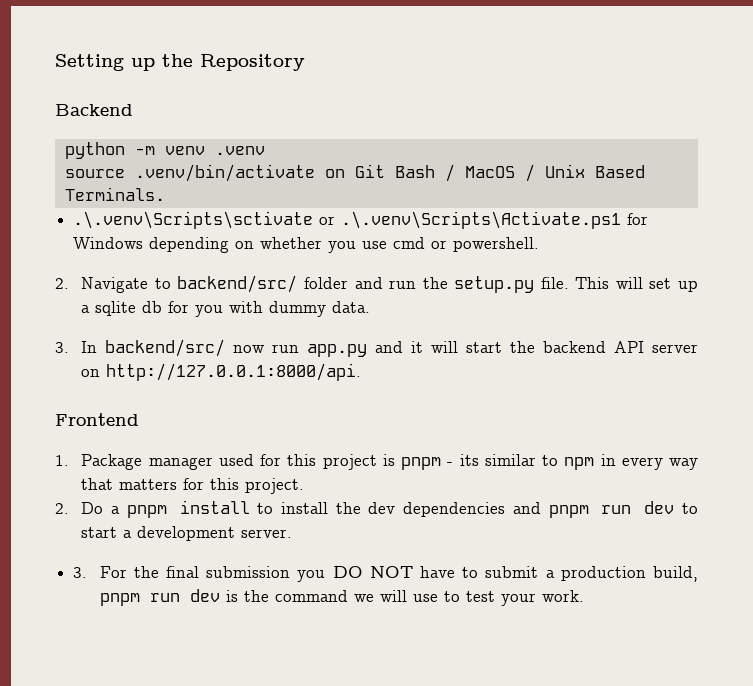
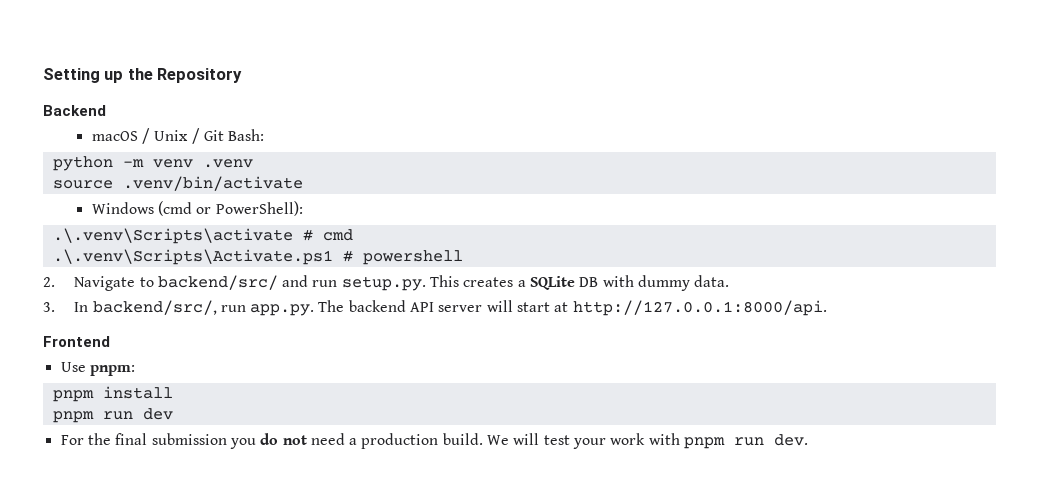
+ macOS / Unix / Git Bash:
- source .venv/bin/activate on Git Bash / MacOS / Unix Based Terminals.
- .\.venv\Scripts\sctivate or .\.venv\Scripts\Activate.ps1 for Windows depending on whether you use cmd or powershell.
+ source .venv/bin/activate
+ Windows (cmd or PowerShell):
+ .\.venv\Scripts\activate # cmd
+ .\.venv\Scripts\Activate.ps1 # powershell
- 2. Navigate to backend/src/ folder and run the setup.py file. This will set up a sqlite db for you with dummy data.
+ 2. Navigate to backend/src/ and run setup.py. This creates a SQLite DB with dummy data.
- 3. In backend/src/ now run app.py and it will start the backend API server on http://127.0.0.1:8000/api.
+ 3. In backend/src/, run app.py. The backend API server will start at http://127.0.0.1:8000/api.
  Frontend
- 1. Package manager used for this project is pnpm - its similar to npm in every way that matters for this project.
- 2. Do a pnpm install to install the dev dependencies and pnpm run dev to start a development server.
- 3. For the final submission you DO NOT have to submit a production build, pnpm run dev is the command we will use to test your work.
+ Use pnpm:
+ pnpm install
+ pnpm run dev
+ For the final submission you do not need a production build. We will test your work with pnpm run dev.

